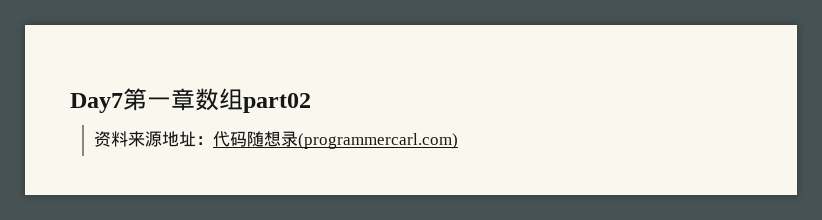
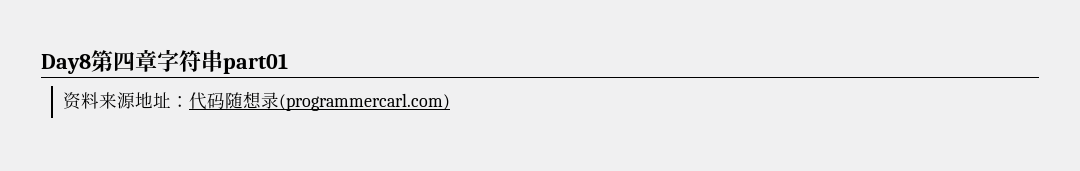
- Day7第一章数组part02
+ Day8第四章字符串part01

